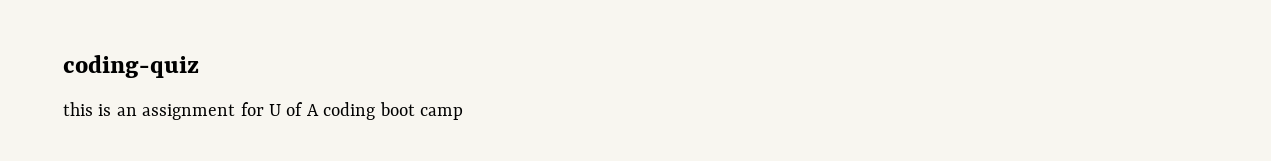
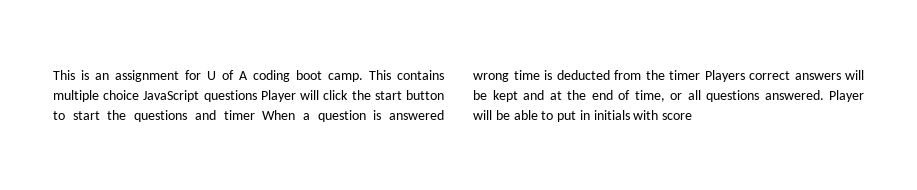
- coding-quiz
- this is an assignment for U of A coding boot camp
+ This is an assignment for U of A coding boot camp. This contains multiple choice JavaScript questions Player will click the start button to start the questions and timer When a question is answered wrong time is deducted from the timer Players correct answers will be kept and at the end of time, or all questions answered. Player will be able to put in initials with score

